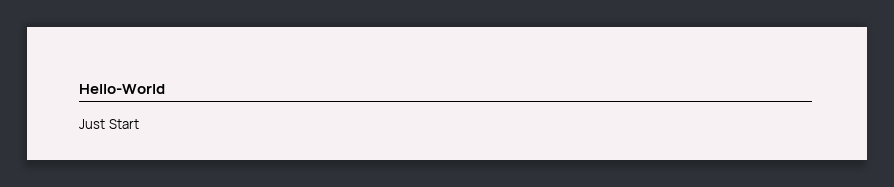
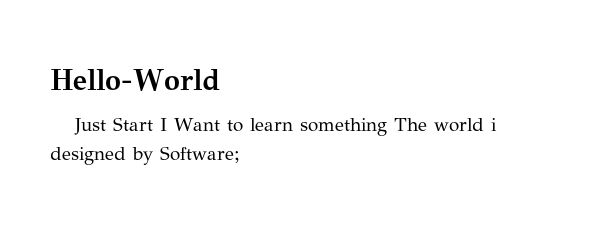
- Just Start
+ Just Start I Want to learn something The world i designed by Software;

